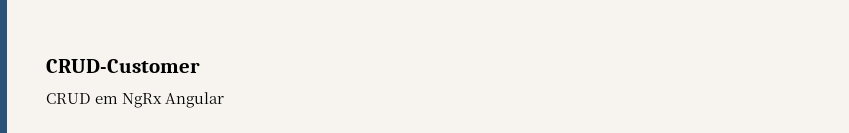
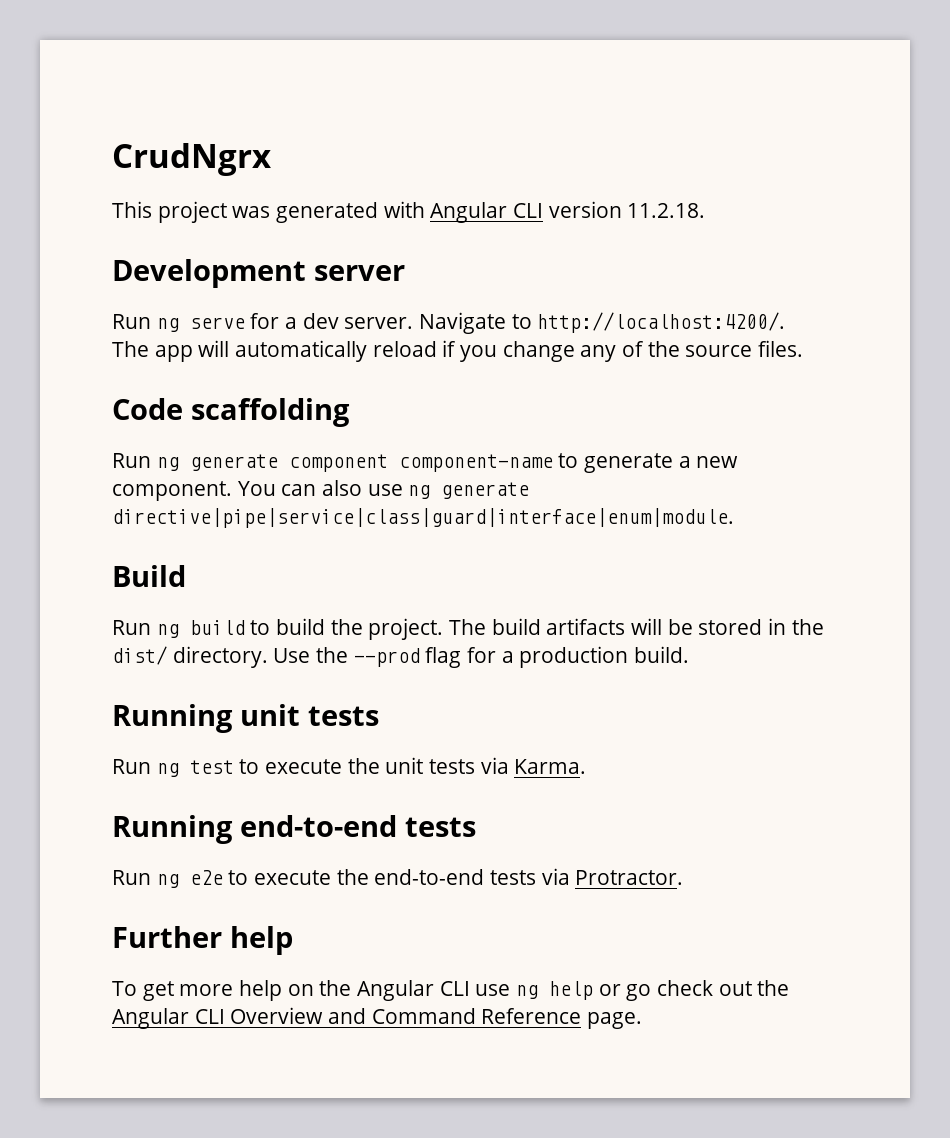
- CRUD-Customer
- CRUD em NgRx Angular
+ CrudNgrx
+ This project was generated with Angular CLI version 11.2.18.
+ Development server
+ Run ng serve for a dev server. Navigate to http://localhost:4200/. The app will automatically reload if you change any of the source files.
+ Code scaffolding
+ Run ng generate component component-name to generate a new component. You can also use ng generate directive|pipe|service|class|guard|interface|enum|module.
+ Build
+ Run ng build to build the project. The build artifacts will be stored in the dist/ directory. Use the --prod flag for a production build.
+ Running unit tests
+ Run ng test to execute the unit tests via Karma.
+ Running end-to-end tests
+ Run ng e2e to execute the end-to-end tests via Protractor.
+ Further help
+ To get more help on the Angular CLI use ng help or go check out the Angular CLI Overview and Command Reference page.

